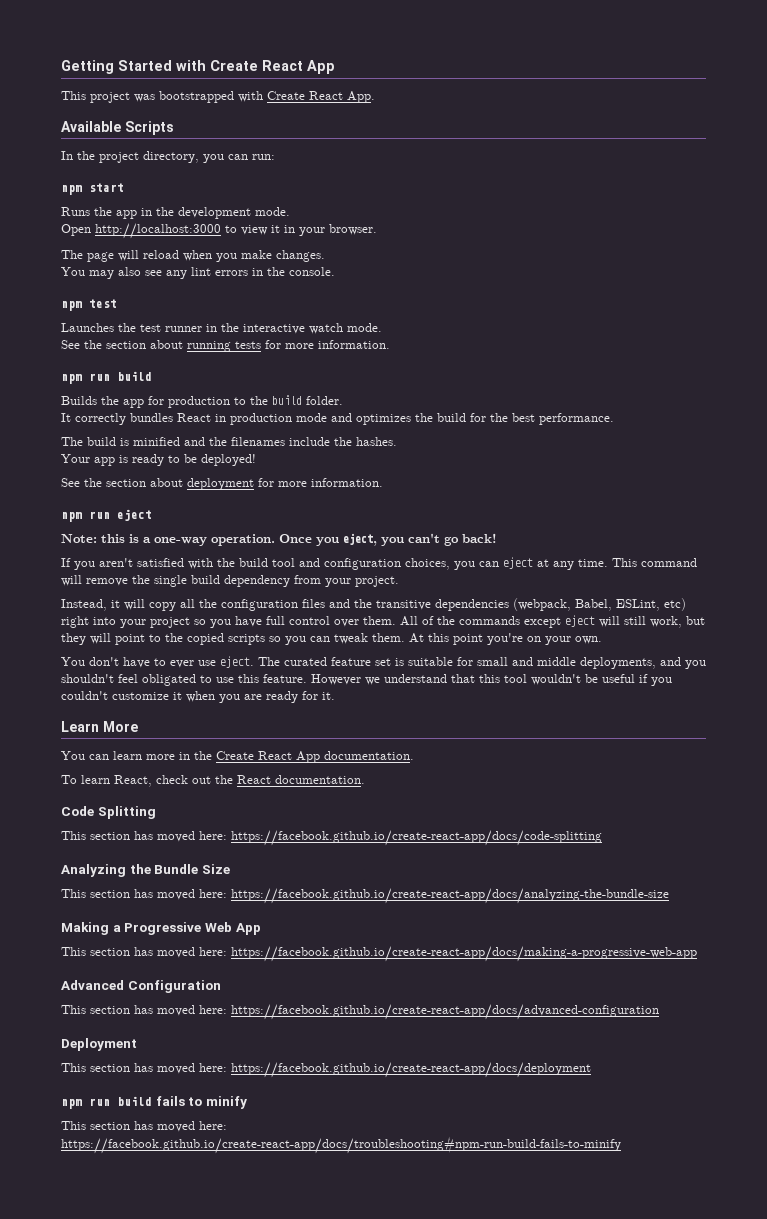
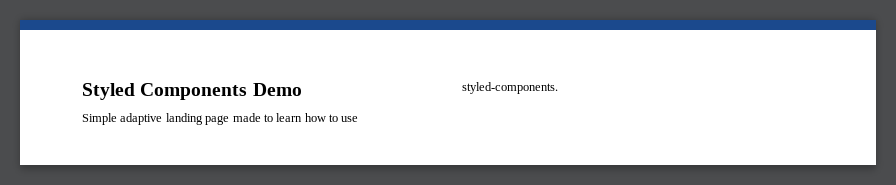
- Getting Started with Create React App
- This project was bootstrapped with Create React App.
- Available Scripts
- In the project directory, you can run:
- npm start
- Runs the app in the development mode.
- Open http://localhost:3000 to view it in your browser.
- The page will reload when you make changes.
- You may also see any lint errors in the console.
- npm test
- Launches the test runner in the interactive watch mode.
- See the section about running tests for more information.
- npm run build
- Builds the app for production to the build folder.
- It correctly bundles React in production mode and optimizes the build for the best performance.
- The build is minified and the filenames include the hashes.
- Your app is ready to be deployed!
- See the section about deployment for more information.
- npm run eject
- Note: this is a one-way operation. Once you eject, you can't go back!
- If you aren't satisfied with the build tool and configuration choices, you can eject at any time. This command will remove the single build dependency from your project.
- Instead, it will copy all the configuration files and the transitive dependencies (webpack, Babel, ESLint, etc) right into your project so you have full control over them. All of the commands except eject will still work, but they will point to the copied scripts so you can tweak them. At this point you're on your own.
- You don't have to ever use eject. The curated feature set is suitable for small and middle deployments, and you shouldn't feel obligated to use this feature. However we understand that this tool wouldn't be useful if you couldn't customize it when you are ready for it.
- Learn More
- You can learn more in the Create React App documentation.
- To learn React, check out the React documentation.
- Code Splitting
- This section has moved here: https://facebook.github.io/create-react-app/docs/code-splitting
- Analyzing the Bundle Size
- This section has moved here: https://facebook.github.io/create-react-app/docs/analyzing-the-bundle-size
- Making a Progressive Web App
- This section has moved here: https://facebook.github.io/create-react-app/docs/making-a-progressive-web-app
- Advanced Configuration
- This section has moved here: https://facebook.github.io/create-react-app/docs/advanced-configuration
- Deployment
- This section has moved here: https://facebook.github.io/create-react-app/docs/deployment
- npm run build fails to minify
- This section has moved here: https://facebook.github.io/create-react-app/docs/troubleshooting#npm-run-build-fails-to-minify
+ Styled Components Demo
+ Simple adaptive landing page made to learn how to use styled-components.

